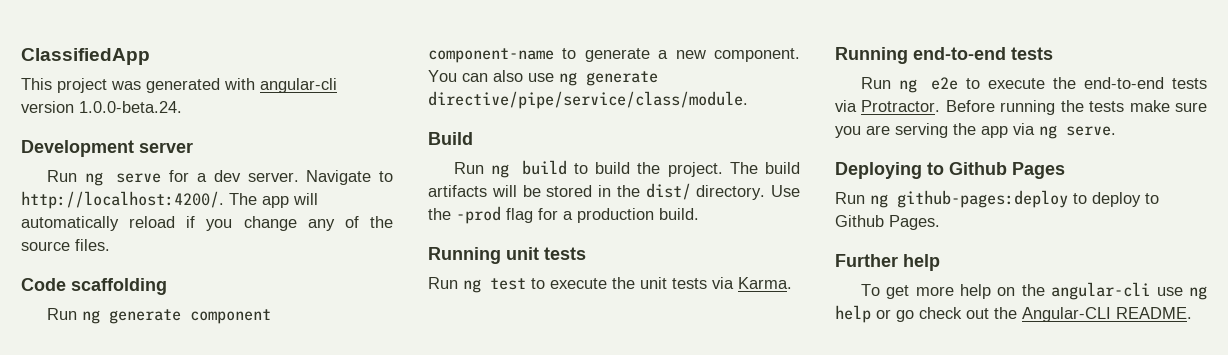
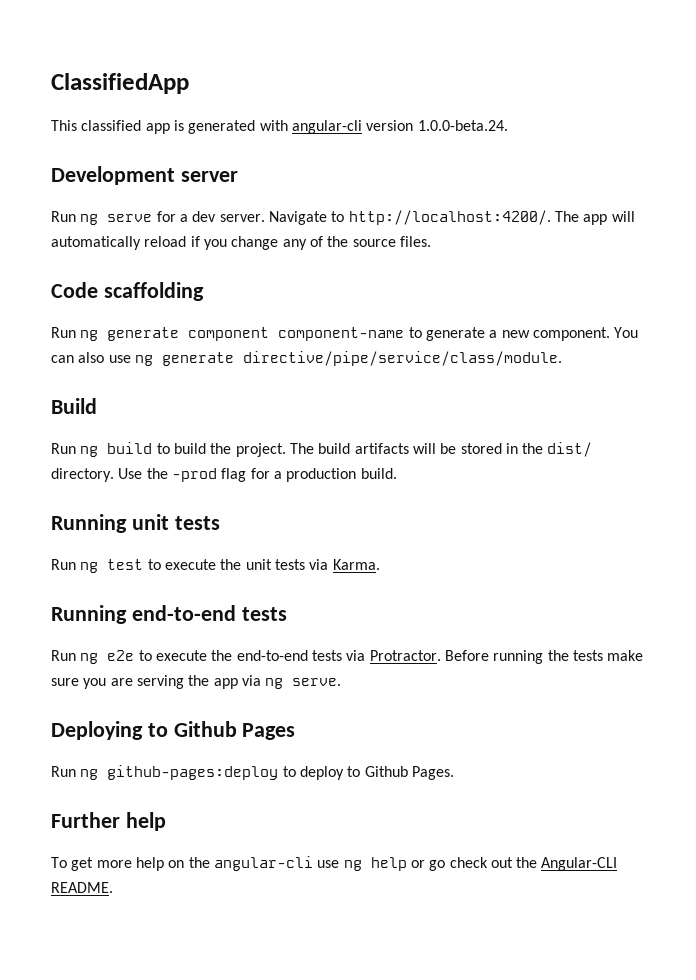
- This project was generated with angular-cli version 1.0.0-beta.24.
+ This classified app is generated with angular-cli version 1.0.0-beta.24.

